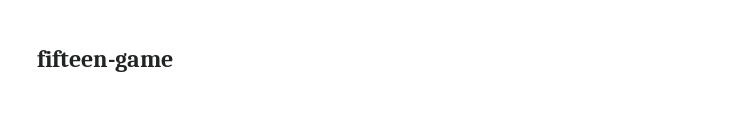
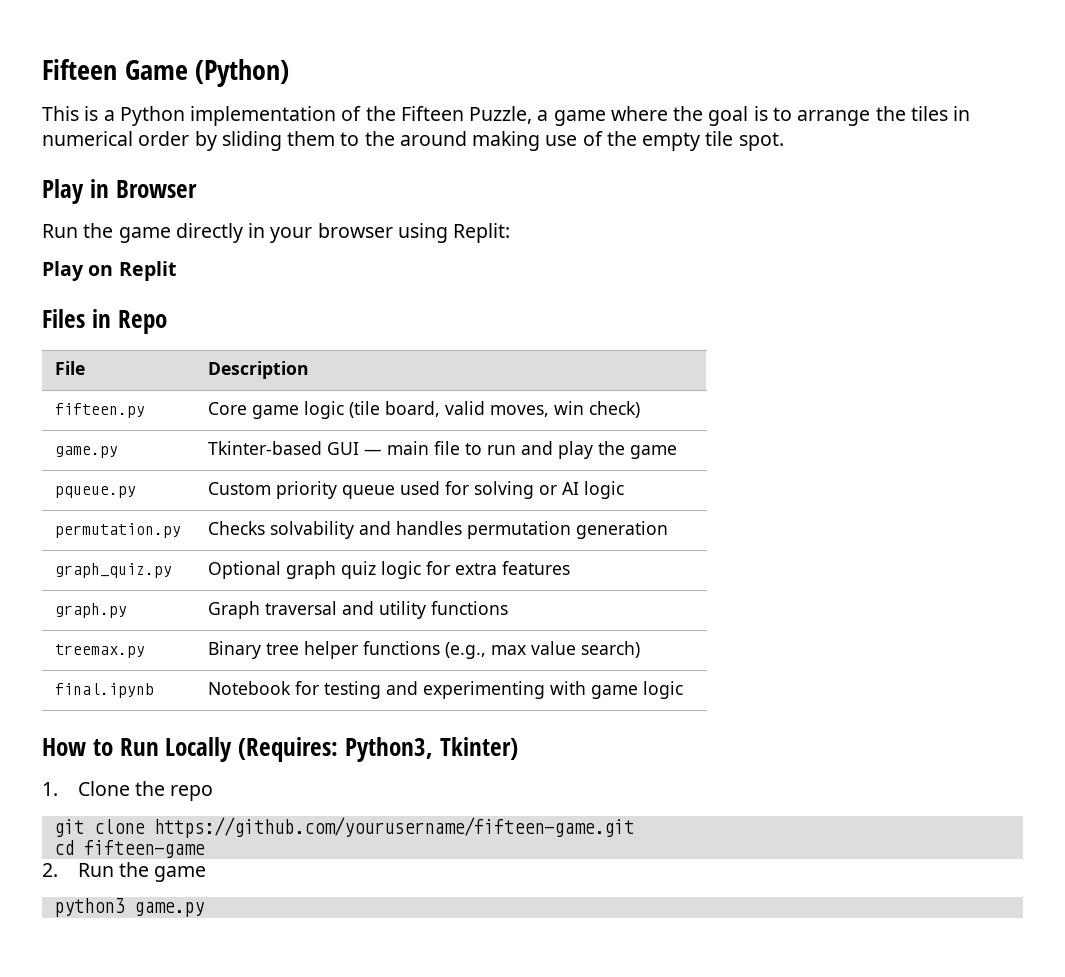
- fifteen-game
+ Fifteen Game (Python)
+ This is a Python implementation of the Fifteen Puzzle, a game where the goal is to arrange the tiles in numerical order by sliding them to the around making use of the empty tile spot.
+ Play in Browser
+ Run the game directly in your browser using Replit:
+ Play on Replit
+ Files in Repo
+ File | Description
+ fifteen.py | Core game logic (tile board, valid moves, win check)
+ game.py | Tkinter-based GUI — main file to run and play the game
+ pqueue.py | Custom priority queue used for solving or AI logic
+ permutation.py | Checks solvability and handles permutation generation
+ graph_quiz.py | Optional graph quiz logic for extra features
+ graph.py | Graph traversal and utility functions
+ treemax.py | Binary tree helper functions (e.g., max value search)
+ final.ipynb | Notebook for testing and experimenting with game logic
+ How to Run Locally (Requires: Python3, Tkinter)
+ 1. Clone the repo
+ git clone https://github.com/yourusername/fifteen-game.git
+ cd fifteen-game
+ 2. Run the game
+ python3 game.py

